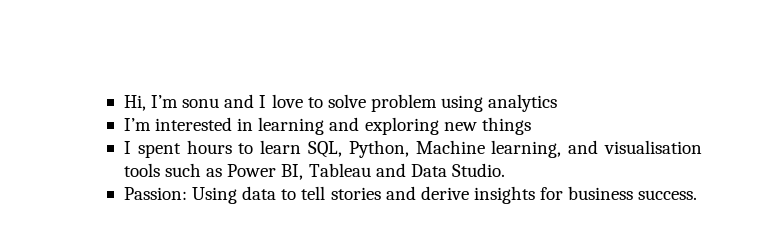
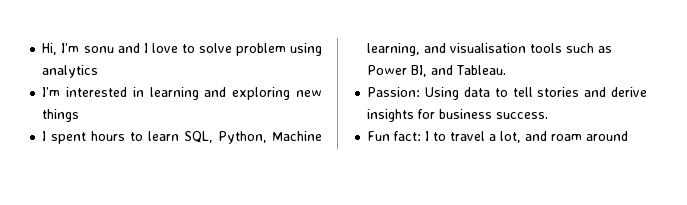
- I spent hours to learn SQL, Python, Machine learning, and visualisation tools such as Power BI, Tableau and Data Studio.
+ I spent hours to learn SQL, Python, Machine learning, and visualisation tools such as Power BI, and Tableau.
+ Fun fact: I to travel a lot, and roam around

